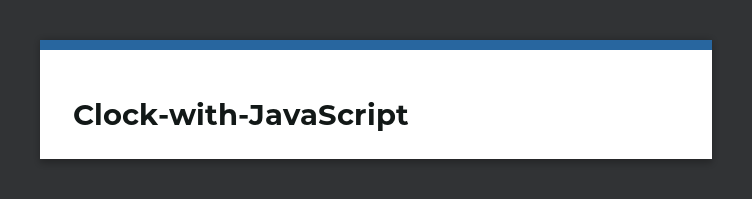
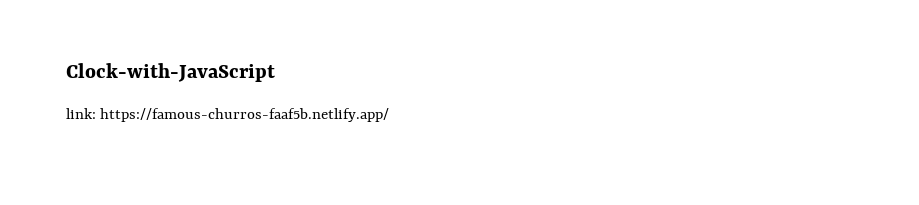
+ link: https://famous-churros-faaf5b.netlify.app/

